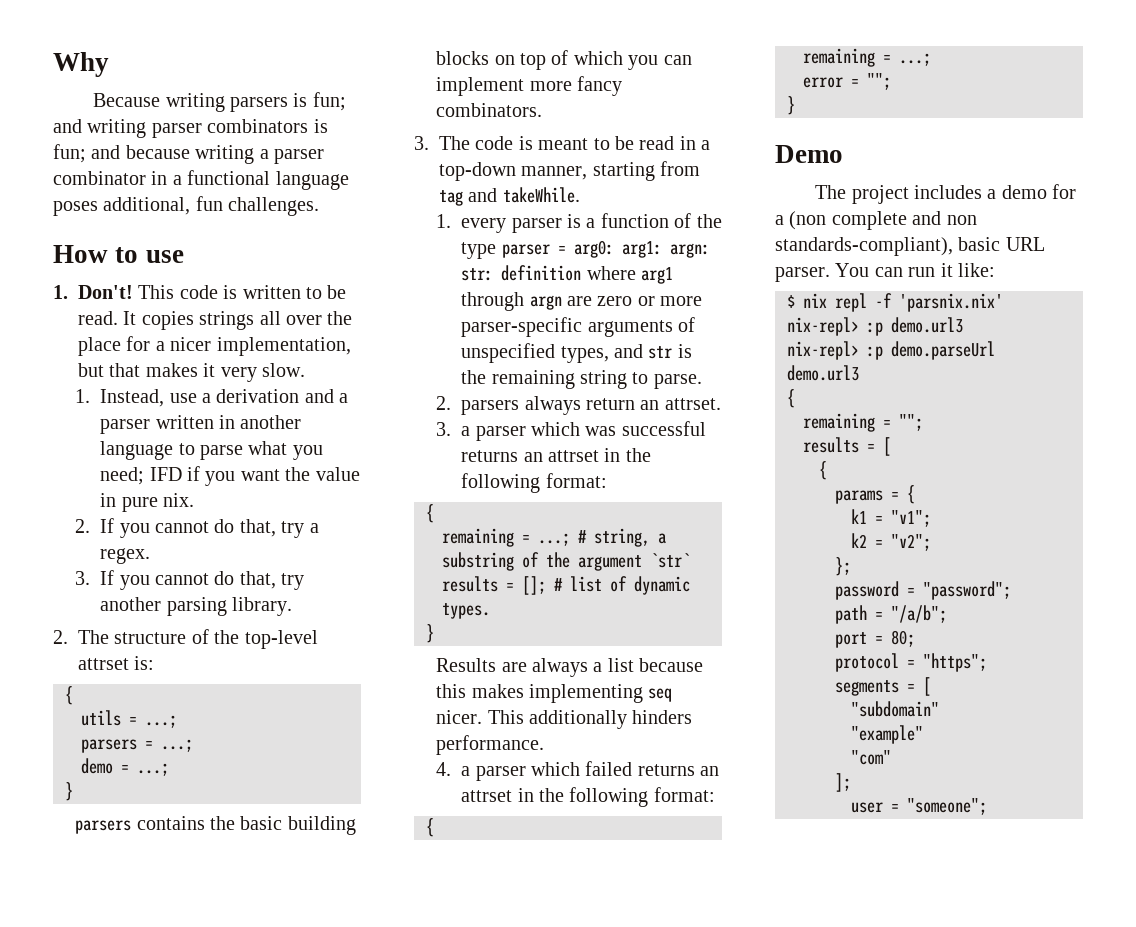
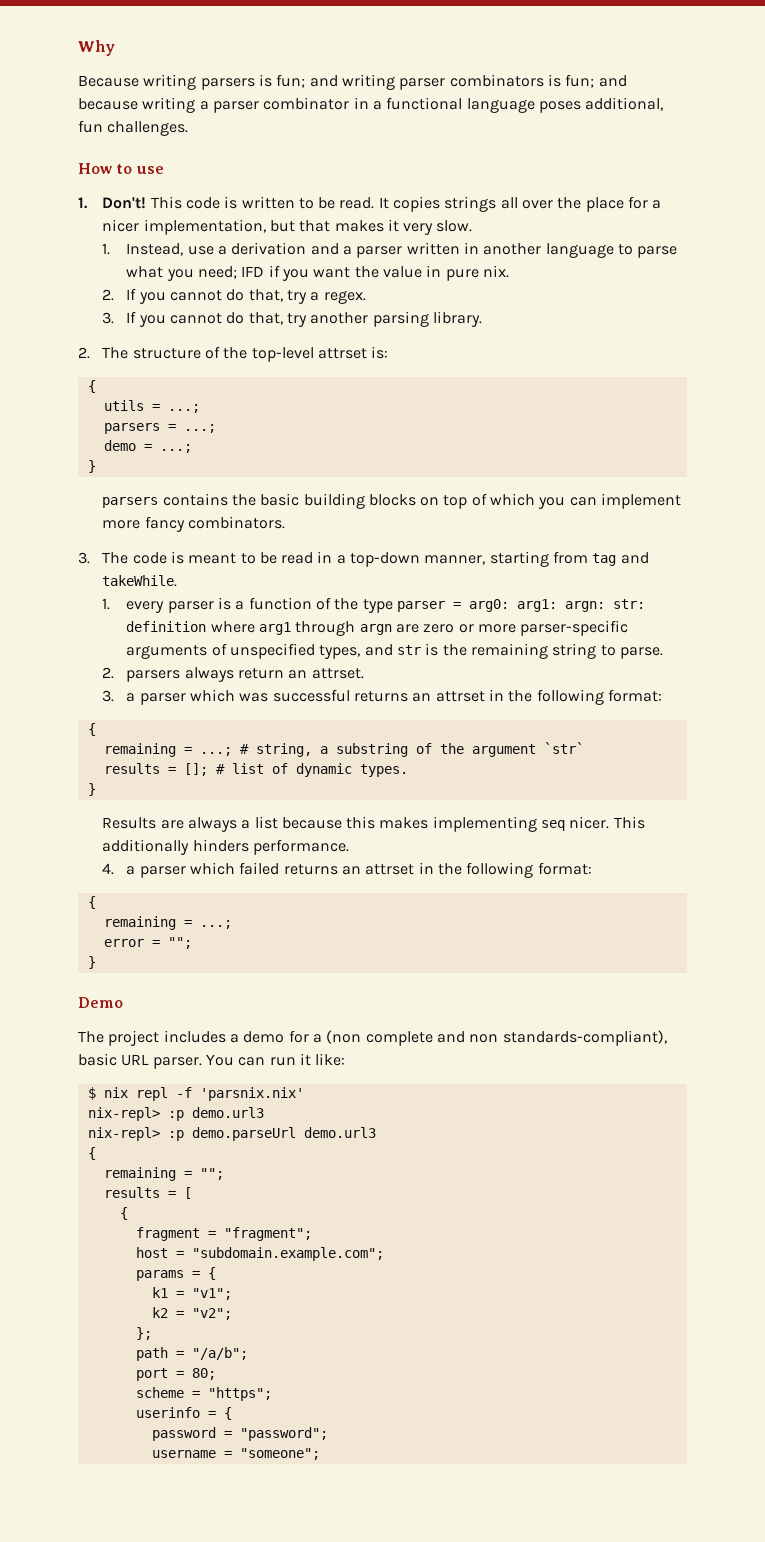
+ fragment = "fragment";
+ host = "subdomain.example.com";
- password = "password";
- protocol = "https";
+ scheme = "https";
- segments = [
- "subdomain"
- "example"
- "com"
- ];
- user = "someone";
+ userinfo = {
+ password = "password";
+ username = "someone";

